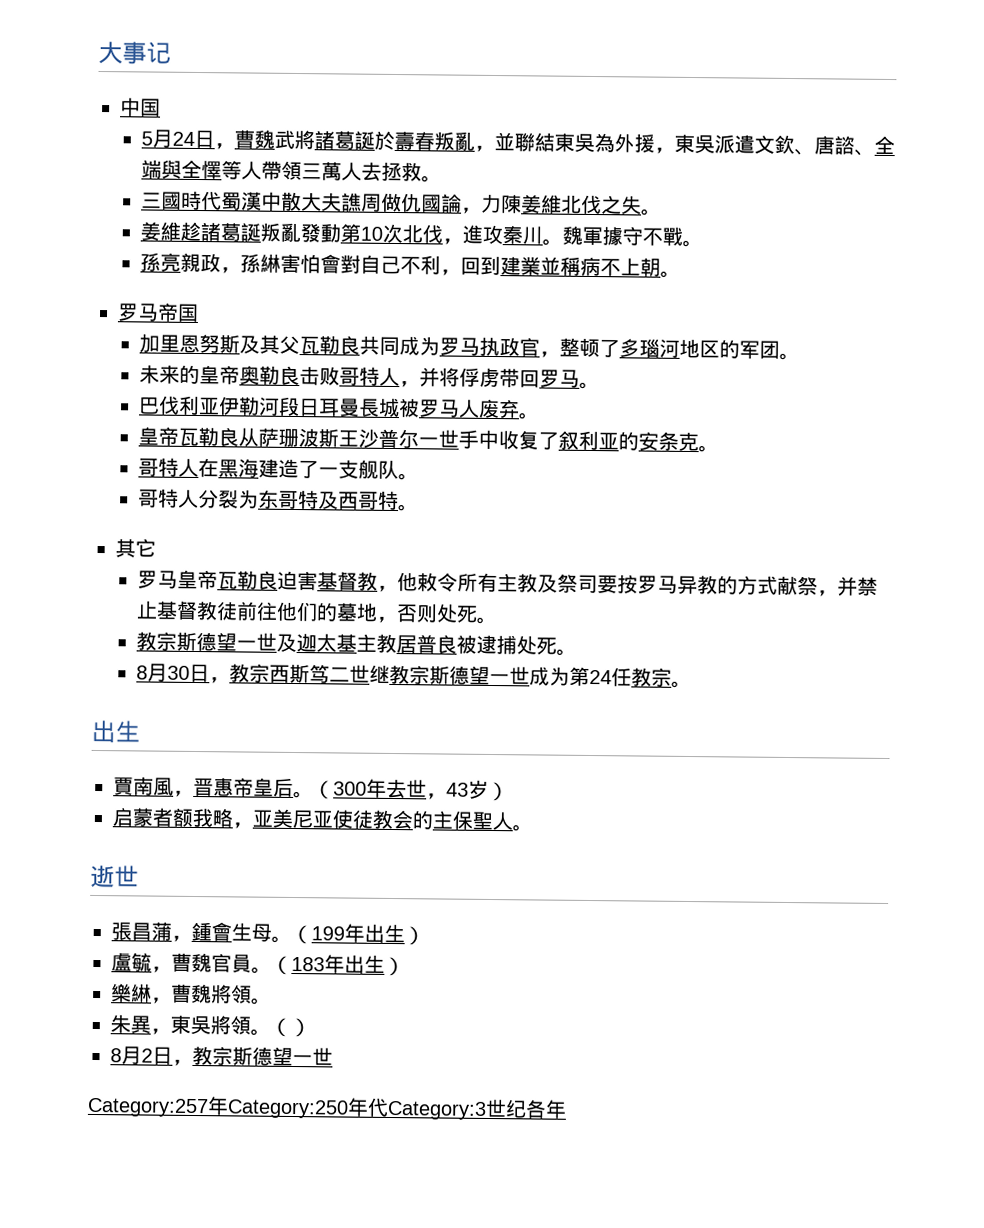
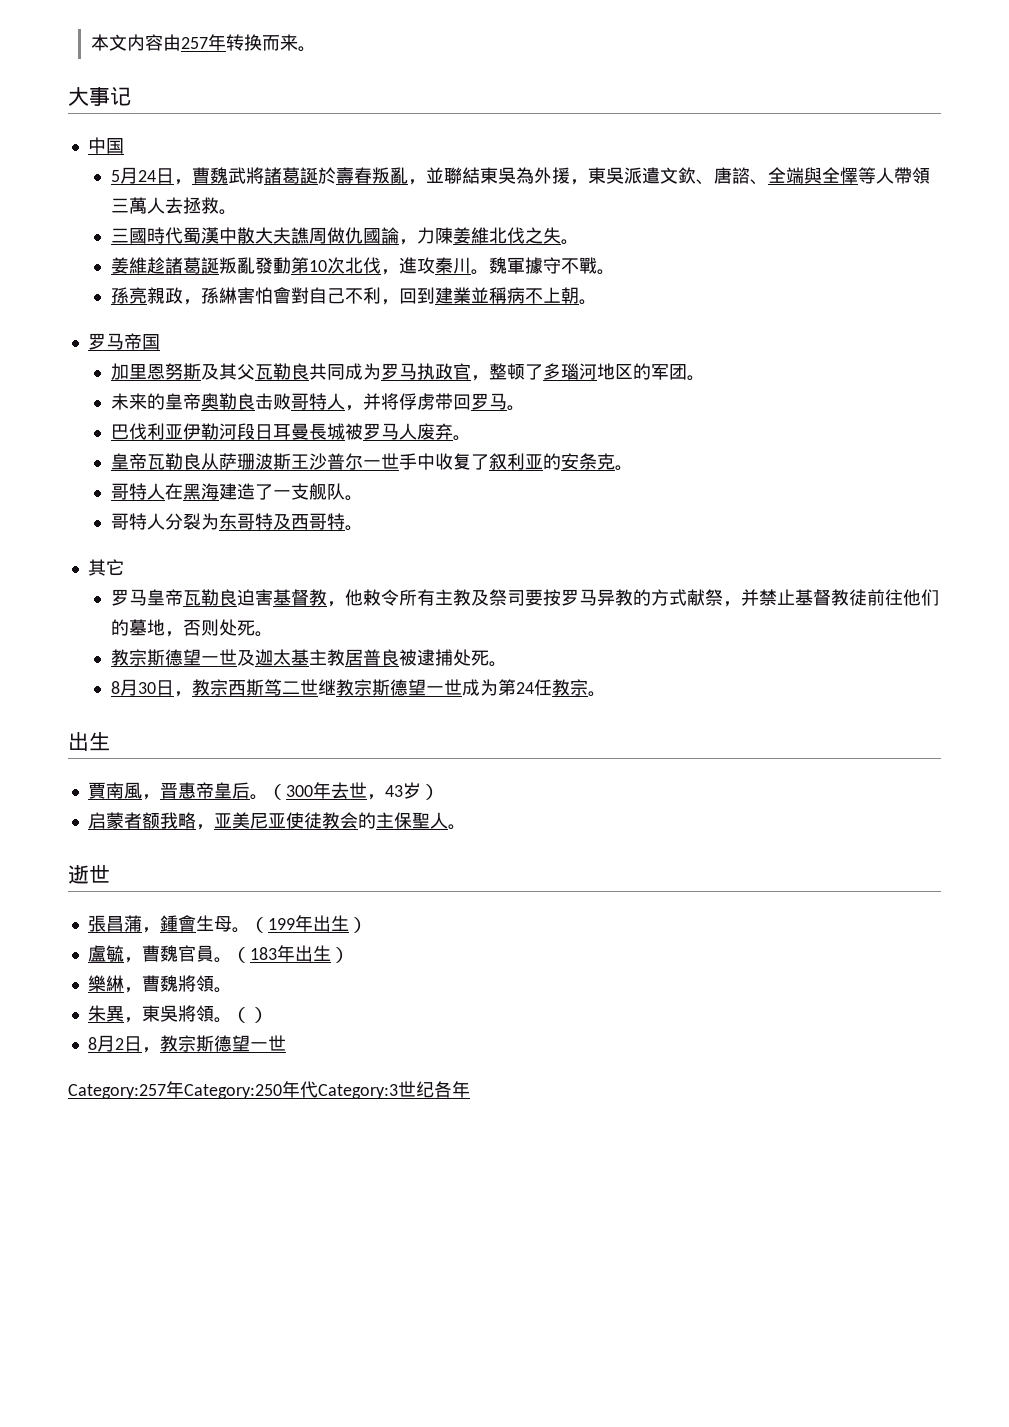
+ 本文内容由257年转换而来。

